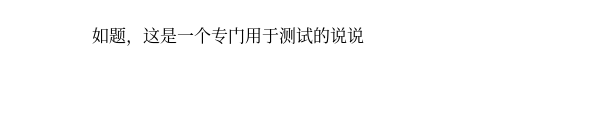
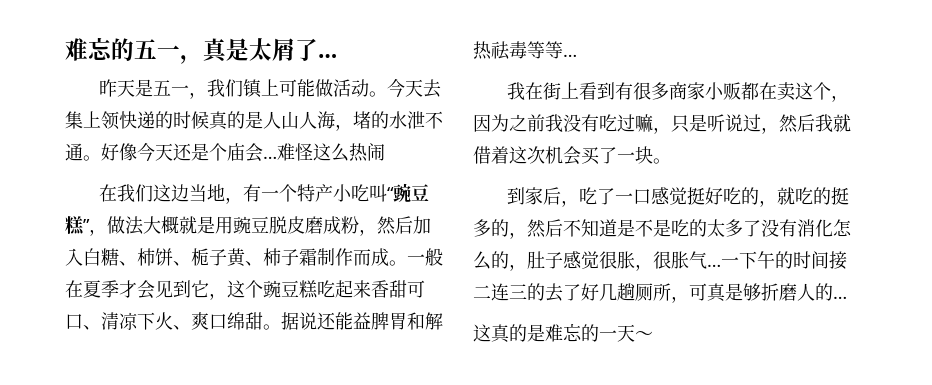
- 如题，这是一个专门用于测试的说说
+ 难忘的五一，真是太屑了…
+ 昨天是五一，我们镇上可能做活动。今天去集上领快递的时候真的是人山人海，堵的水泄不通。好像今天还是个庙会…难怪这么热闹
+ 在我们这边当地，有一个特产小吃叫“豌豆糕”，做法大概就是用豌豆脱皮磨成粉，然后加入白糖、柿饼、栀子黄、柿子霜制作而成。一般在夏季才会见到它，这个豌豆糕吃起来香甜可口、清凉下火、爽口绵甜。据说还能益脾胃和解热祛毒等等…
+ 我在街上看到有很多商家小贩都在卖这个，因为之前我没有吃过嘛，只是听说过，然后我就借着这次机会买了一块。
+ 到家后，吃了一口感觉挺好吃的，就吃的挺多的，然后不知道是不是吃的太多了没有消化怎么的，肚子感觉很胀，很胀气…一下午的时间接二连三的去了好几趟厕所，可真是够折磨人的…
+ 这真的是难忘的一天～

